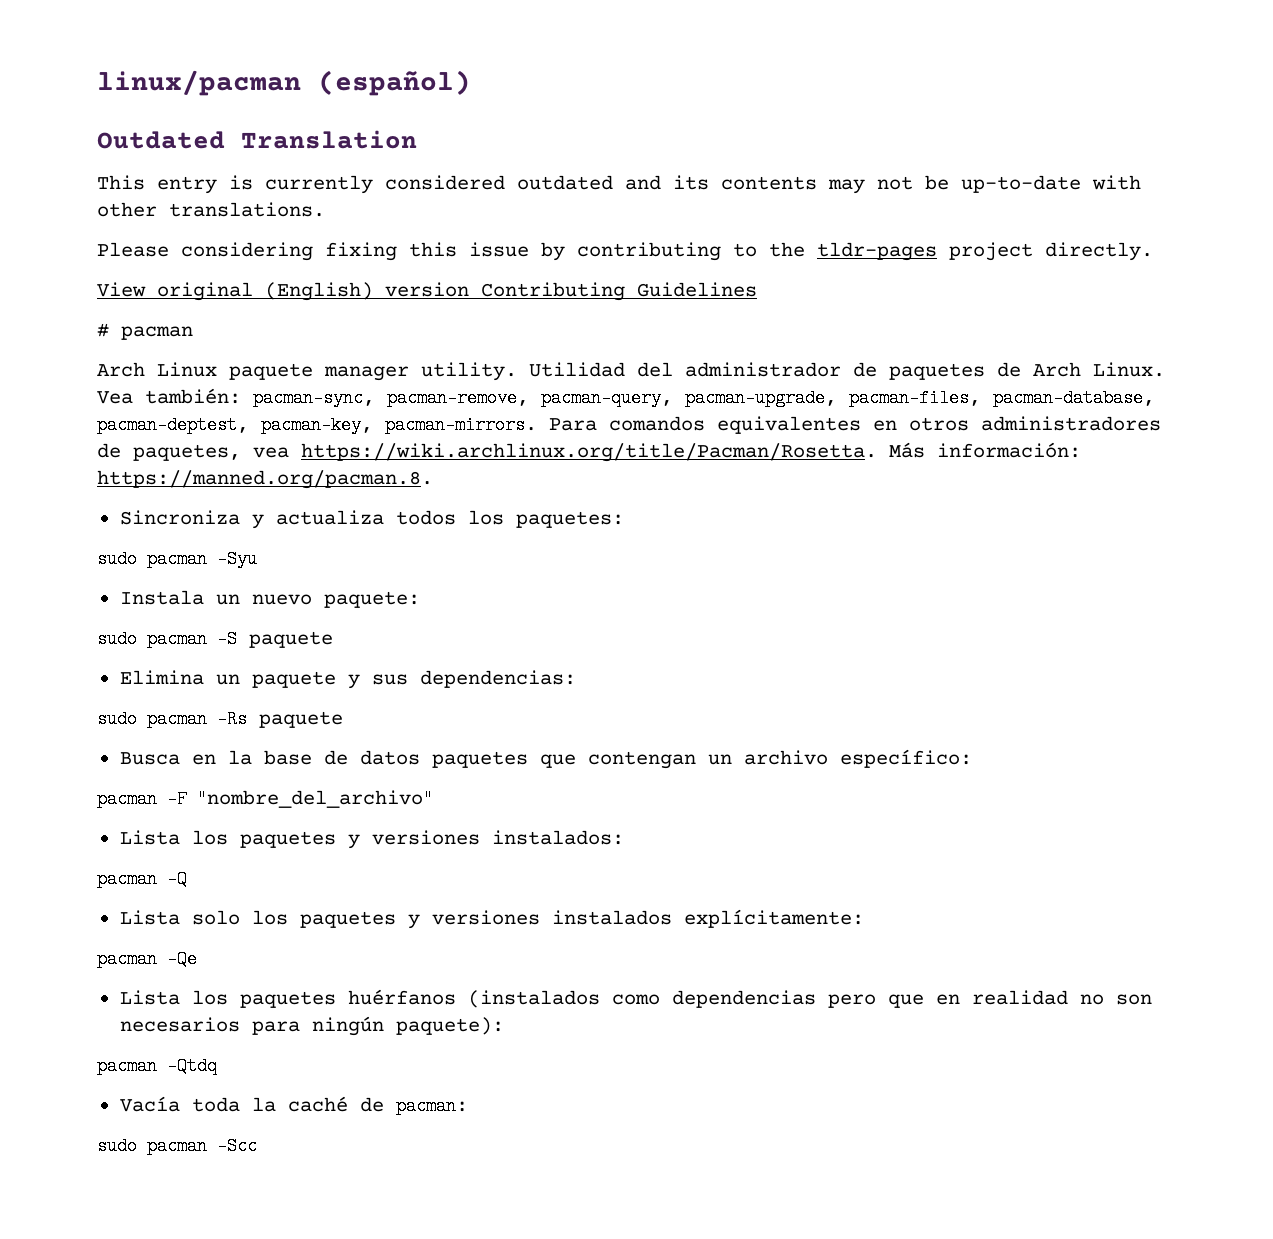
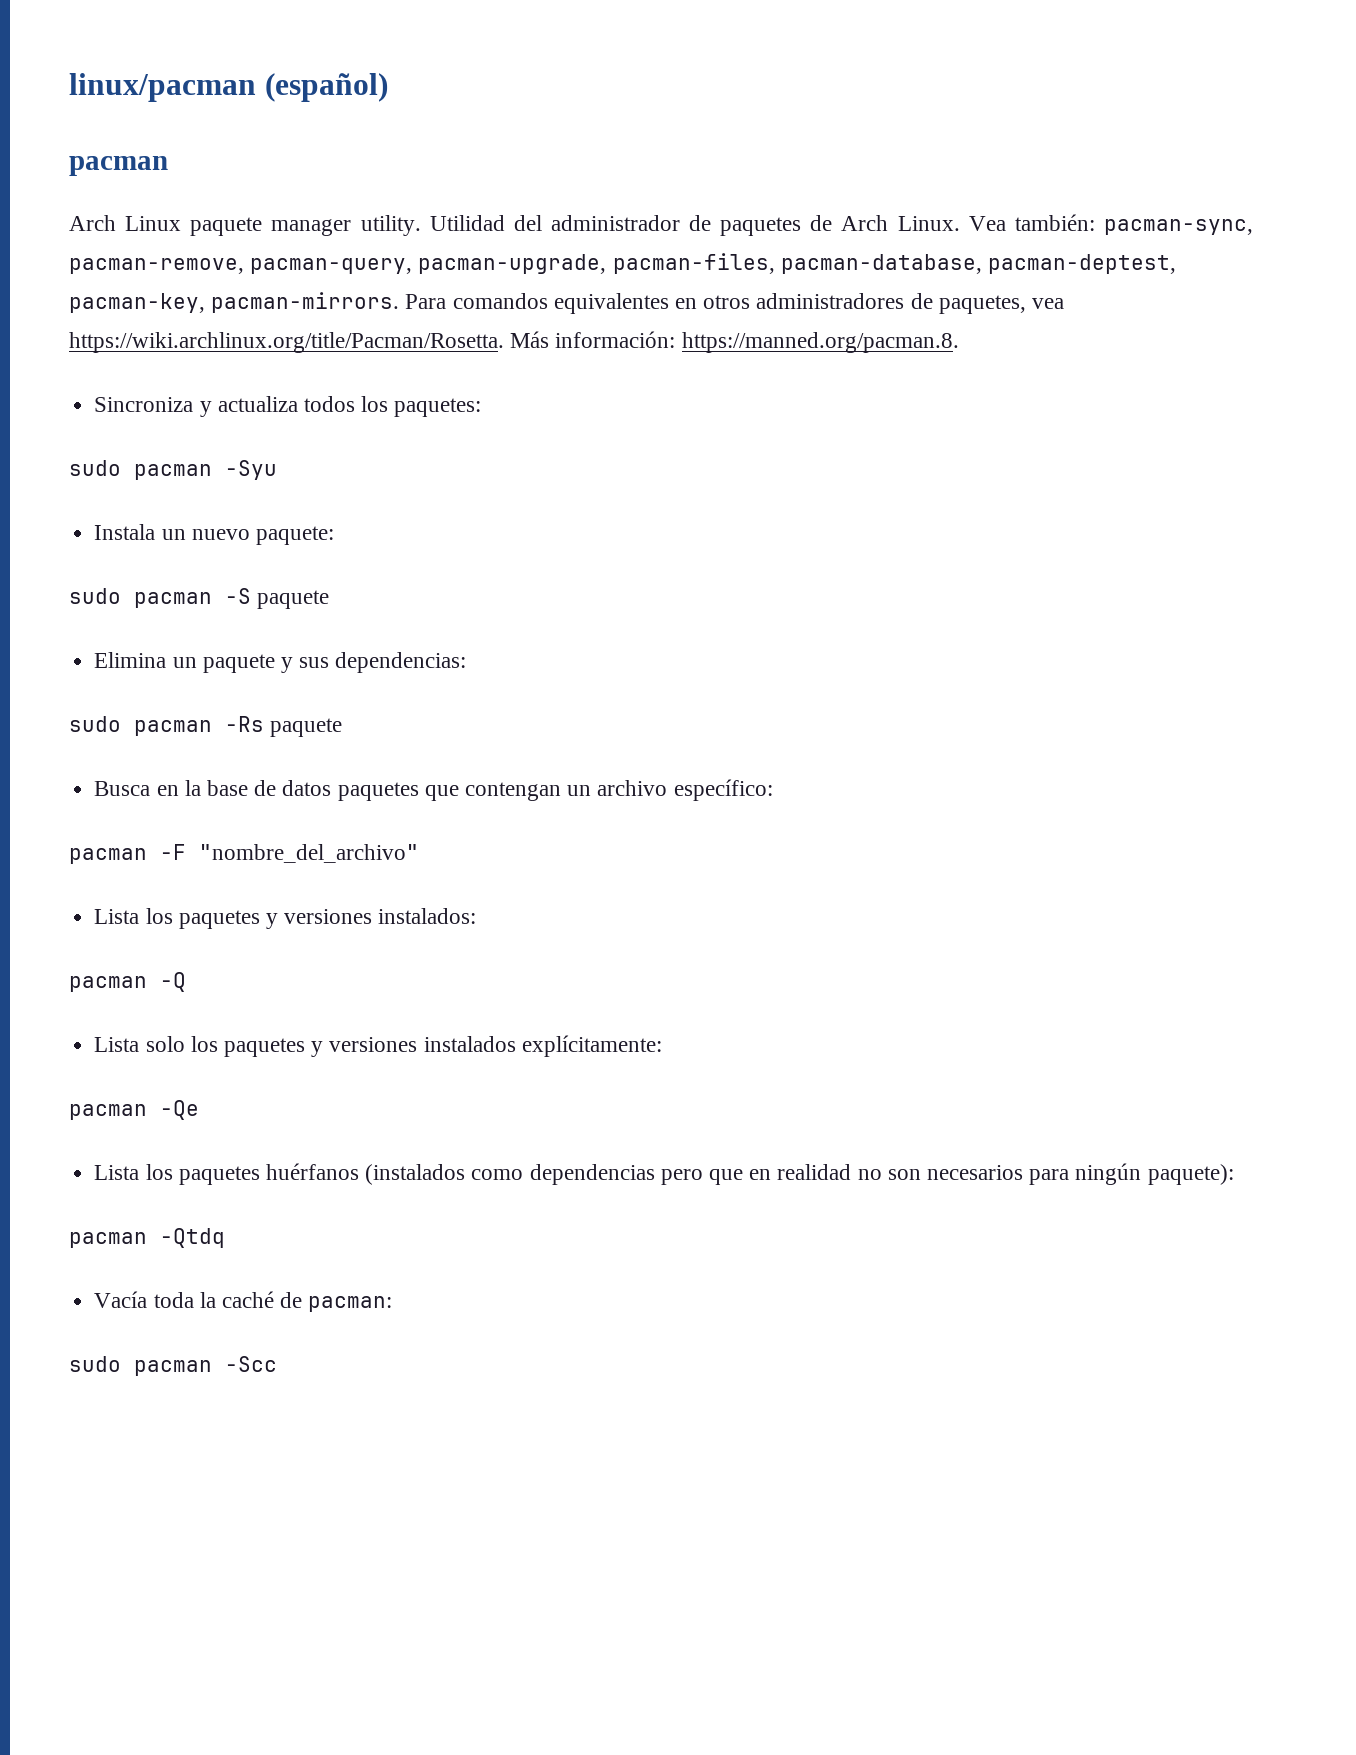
  linux/pacman (español)
- Outdated Translation
- This entry is currently considered outdated and its contents may not be up-to-date with other translations.
- Please considering fixing this issue by contributing to the tldr-pages project directly.
- View original (English) version Contributing Guidelines
- # pacman
+ pacman

